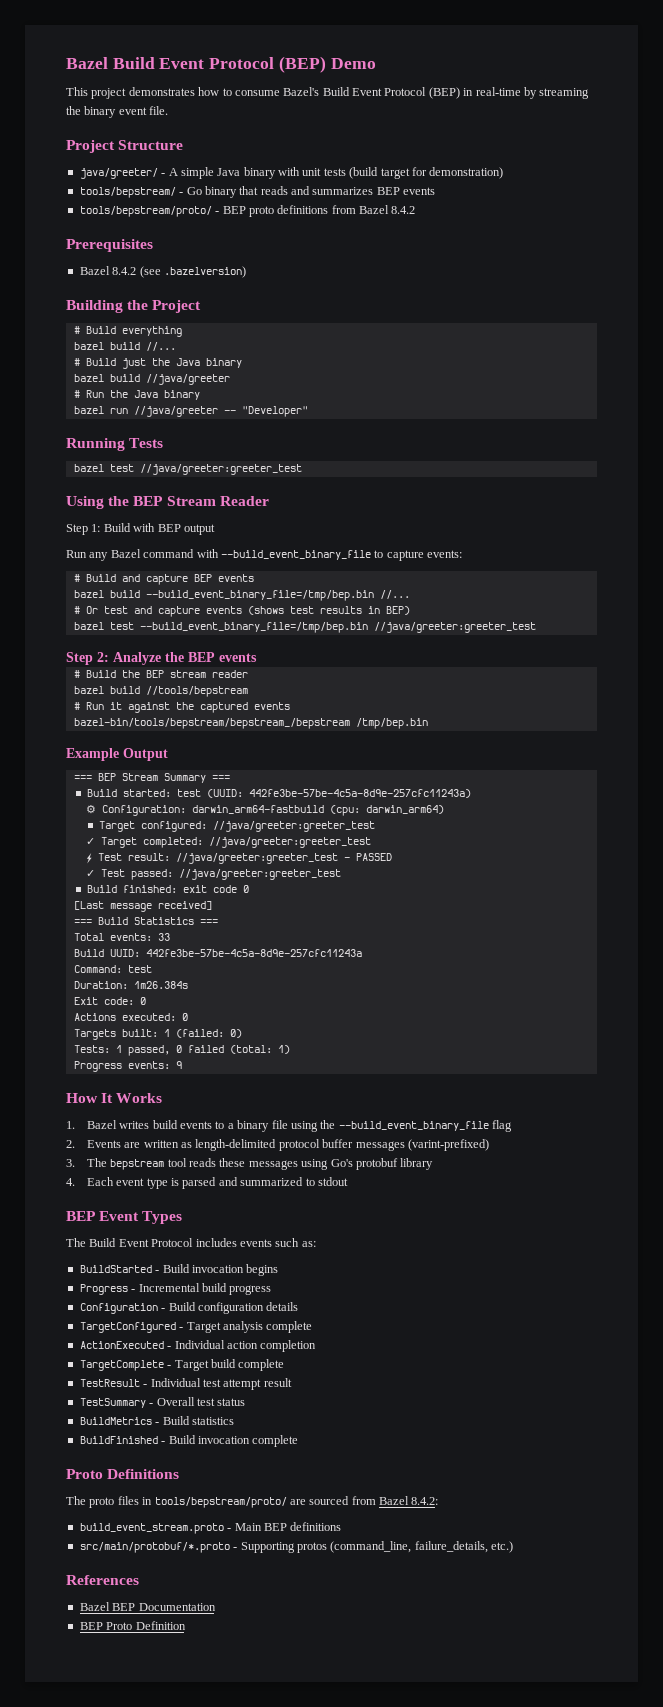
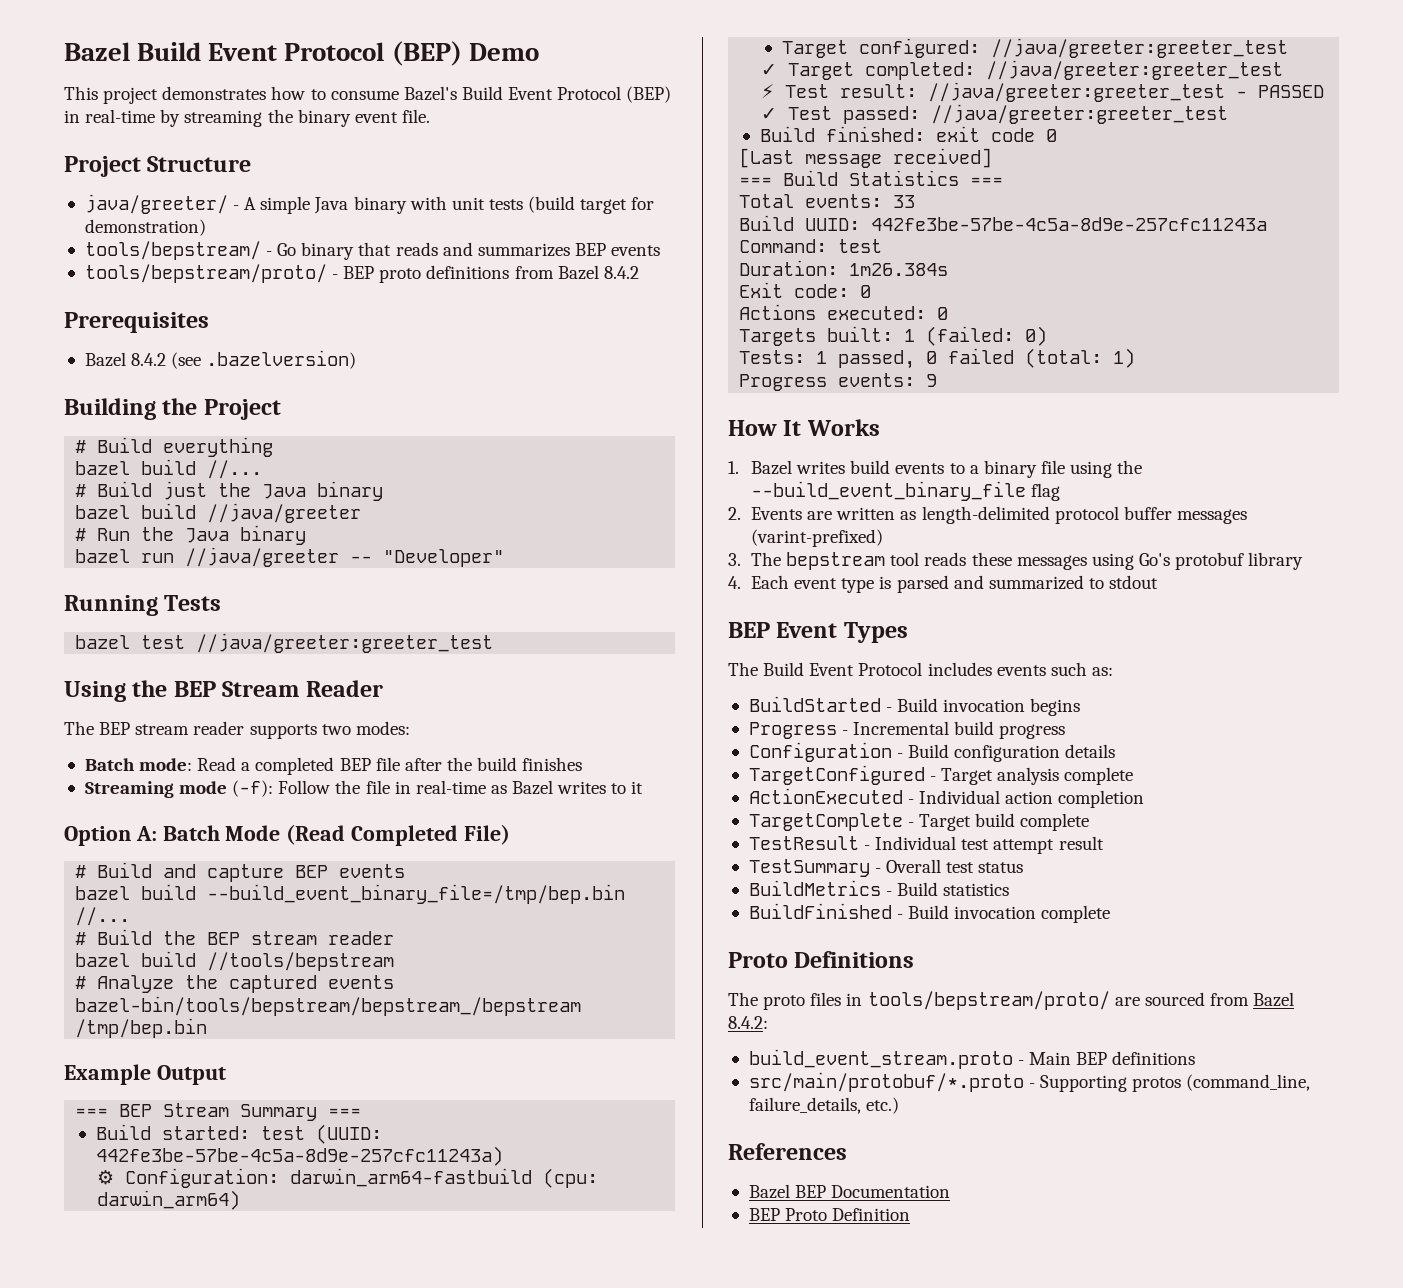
- Step 1: Build with BEP output
- Run any Bazel command with --build_event_binary_file to capture events:
+ The BEP stream reader supports two modes:
+ Batch mode: Read a completed BEP file after the build finishes
+ Streaming mode (-f): Follow the file in real-time as Bazel writes to it
+ Option A: Batch Mode (Read Completed File)
- # Or test and capture events (shows test results in BEP)
- bazel test --build_event_binary_file=/tmp/bep.bin //java/greeter:greeter_test
- Step 2: Analyze the BEP events
- # Run it against the captured events
+ # Analyze the captured events

